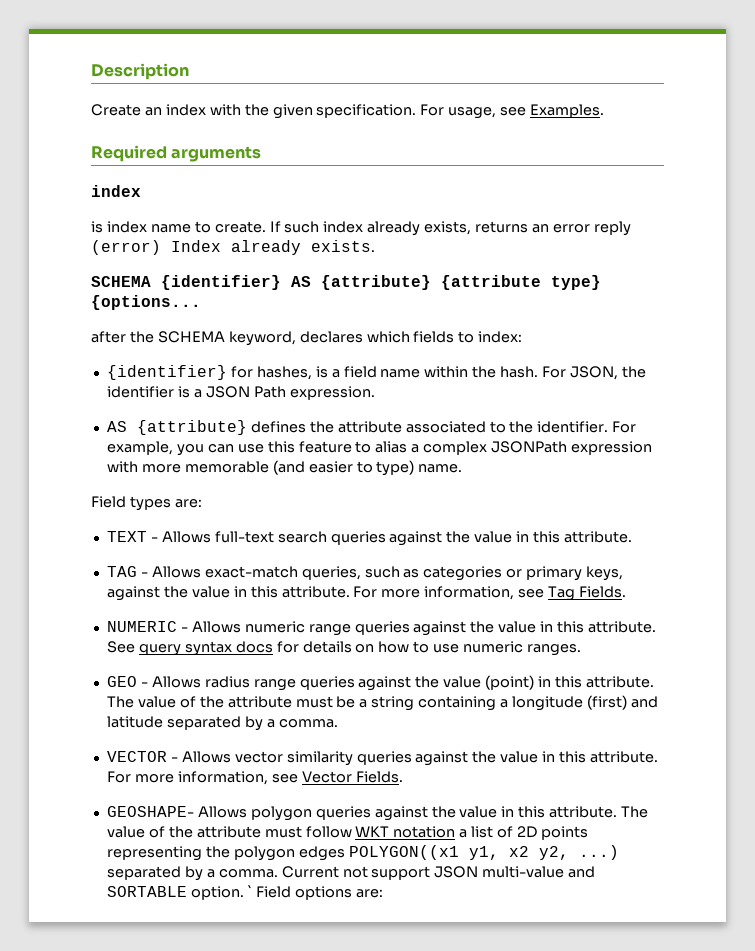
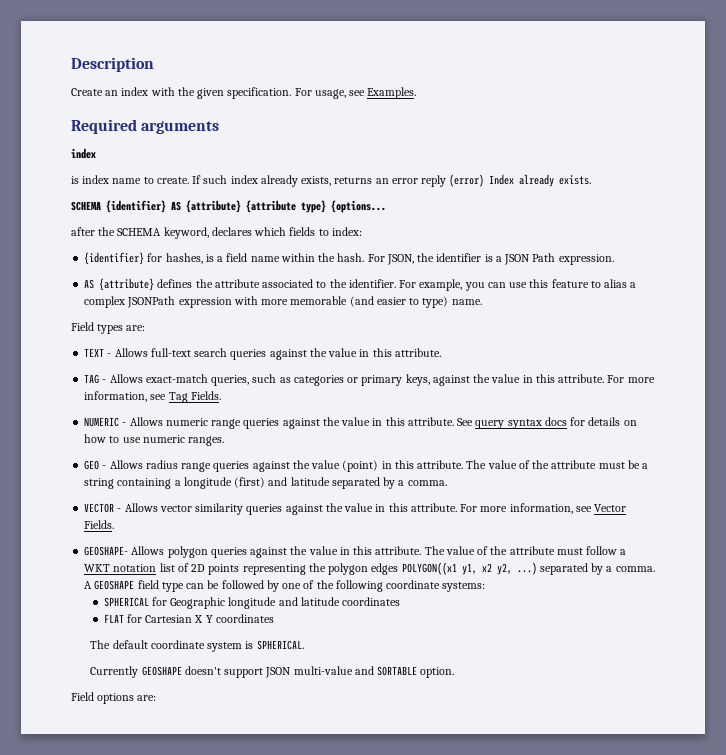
- The value of the attribute must follow WKT notation a list of 2D points representing the polygon edges POLYGON((x1 y1, x2 y2, ...) separated by a comma.
+ The value of the attribute must follow a WKT notation list of 2D points representing the polygon edges POLYGON((x1 y1, x2 y2, ...) separated by a comma.
- Current not support JSON multi-value and SORTABLE option. ` Field options are:
+ A GEOSHAPE field type can be followed by one of the following coordinate systems:
+ SPHERICAL for Geographic longitude and latitude coordinates
+ FLAT for Cartesian X Y coordinates
+ The default coordinate system is SPHERICAL.
+ Currently GEOSHAPE doesn't support JSON multi-value and SORTABLE option.
+ Field options are:

